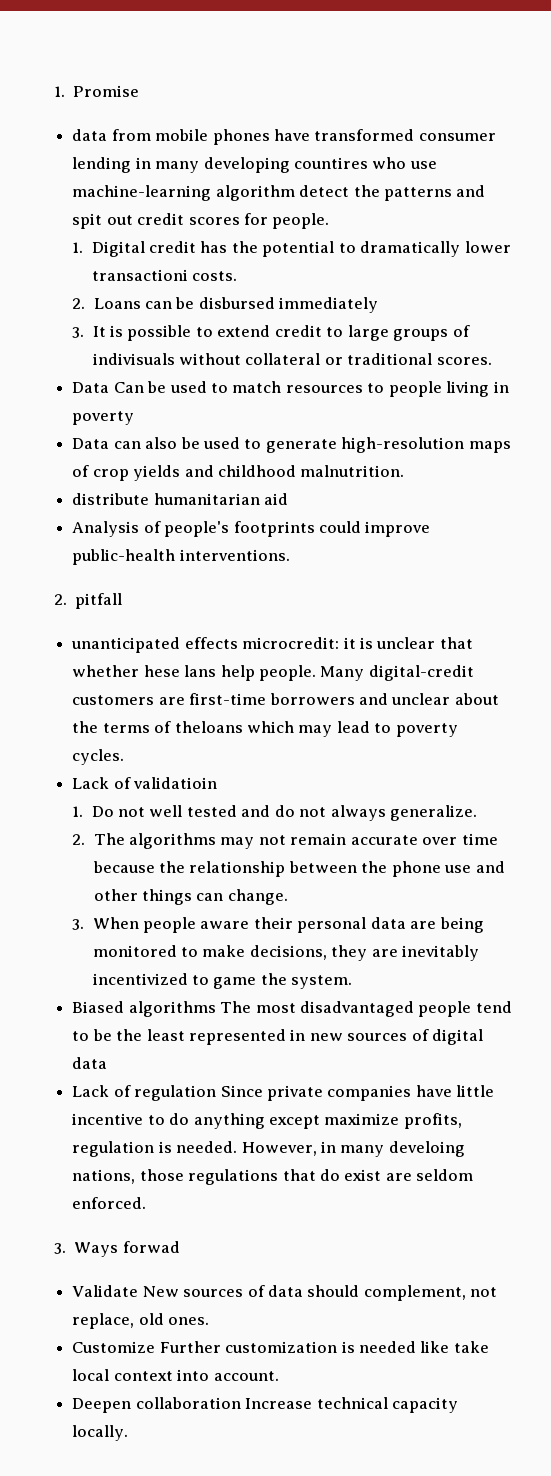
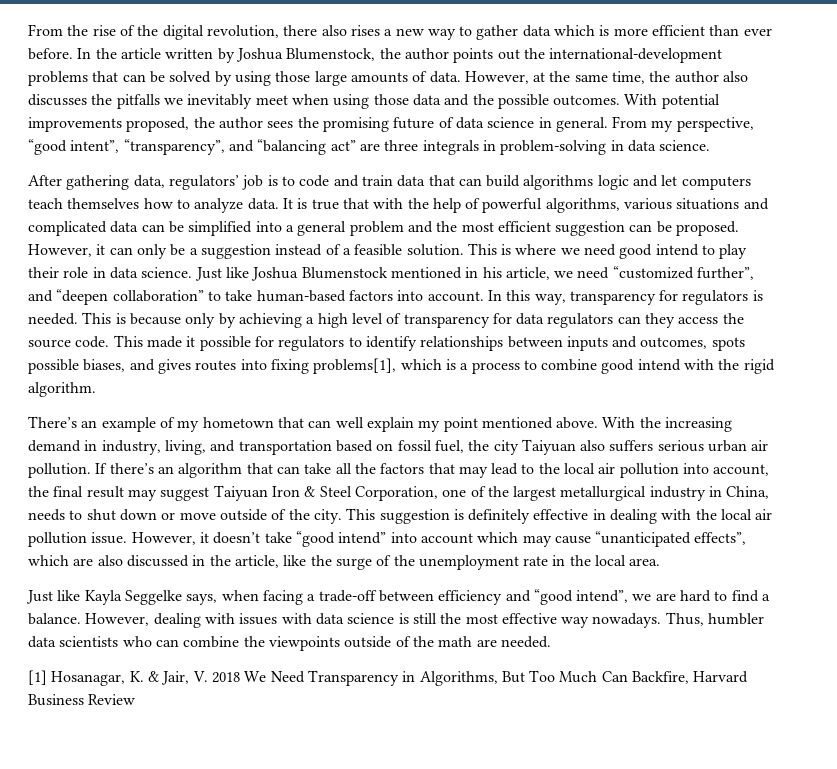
- 1. Promise
- data from mobile phones have transformed consumer lending in many developing countires who use machine-learning algorithm detect the patterns and spit out credit scores for people.
- 1. Digital credit has the potential to dramatically lower transactioni costs.
- 2. Loans can be disbursed immediately
- 3. It is possible to extend credit to large groups of indivisuals without collateral or traditional scores.
- Data Can be used to match resources to people living in poverty
- Data can also be used to generate high-resolution maps of crop yields and childhood malnutrition.
- distribute humanitarian aid
- Analysis of people's footprints could improve public-health interventions.
- 2. pitfall
- unanticipated effects microcredit: it is unclear that whether hese lans help people. Many digital-credit customers are first-time borrowers and unclear about the terms of theloans which may lead to poverty cycles.
- Lack of validatioin
- 1. Do not well tested and do not always generalize.
- 2. The algorithms may not remain accurate over time because the relationship between the phone use and other things can change.
- 3. When people aware their personal data are being monitored to make decisions, they are inevitably incentivized to game the system.
- Biased algorithms The most disadvantaged people tend to be the least represented in new sources of digital data
- Lack of regulation Since private companies have little incentive to do anything except maximize profits, regulation is needed. However, in many develoing nations, those regulations that do exist are seldom enforced.
- 3. Ways forwad
- Validate New sources of data should complement, not replace, old ones.
- Customize Further customization is needed like take local context into account.
- Deepen collaboration Increase technical capacity locally.
+ From the rise of the digital revolution, there also rises a new way to gather data which is more efficient than ever before. In the article written by Joshua Blumenstock, the author points out the international-development problems that can be solved by using those large amounts of data. However, at the same time, the author also discusses the pitfalls we inevitably meet when using those data and the possible outcomes. With potential improvements proposed, the author sees the promising future of data science in general. From my perspective, “good intent”, “transparency”, and “balancing act” are three integrals in problem-solving in data science.
+ After gathering data, regulators’ job is to code and train data that can build algorithms logic and let computers teach themselves how to analyze data. It is true that with the help of powerful algorithms, various situations and complicated data can be simplified into a general problem and the most efficient suggestion can be proposed. However, it can only be a suggestion instead of a feasible solution. This is where we need good intend to play their role in data science. Just like Joshua Blumenstock mentioned in his article, we need “customized further”, and “deepen collaboration” to take human-based factors into account. In this way, transparency for regulators is needed. This is because only by achieving a high level of transparency for data regulators can they access the source code. This made it possible for regulators to identify relationships between inputs and outcomes, spots possible biases, and gives routes into fixing problems[1], which is a process to combine good intend with the rigid algorithm.
+ There’s an example of my hometown that can well explain my point mentioned above. With the increasing demand in industry, living, and transportation based on fossil fuel, the city Taiyuan also suffers serious urban air pollution. If there’s an algorithm that can take all the factors that may lead to the local air pollution into account, the final result may suggest Taiyuan Iron & Steel Corporation, one of the largest metallurgical industry in China, needs to shut down or move outside of the city. This suggestion is definitely effective in dealing with the local air pollution issue. However, it doesn’t take “good intend” into account which may cause “unanticipated effects”, which are also discussed in the article, like the surge of the unemployment rate in the local area.
+ Just like Kayla Seggelke says, when facing a trade-off between efficiency and “good intend”, we are hard to find a balance. However, dealing with issues with data science is still the most effective way nowadays. Thus, humbler data scientists who can combine the viewpoints outside of the math are needed.
+ [1] Hosanagar, K. & Jair, V. 2018 We Need Transparency in Algorithms, But Too Much Can Backfire, Harvard Business Review

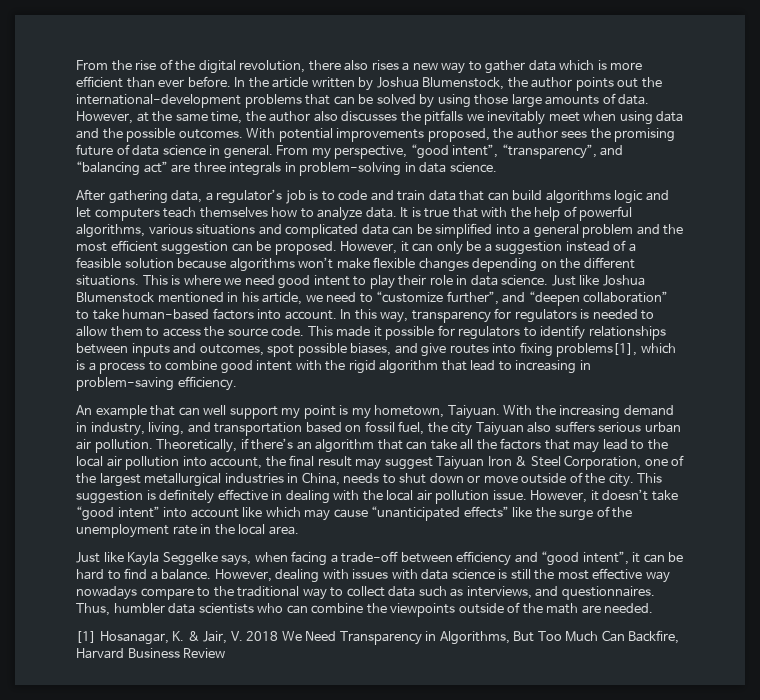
- However, at the same time, the author also discusses the pitfalls we inevitably meet when using those data and the possible outcomes.
+ However, at the same time, the author also discusses the pitfalls we inevitably meet when using data and the possible outcomes.
- After gathering data, regulators’ job is to code and train data that can build algorithms logic and let computers teach themselves how to analyze data.
+ After gathering data, a regulator’s job is to code and train data that can build algorithms logic and let computers teach themselves how to analyze data.
- However, it can only be a suggestion instead of a feasible solution.
+ However, it can only be a suggestion instead of a feasible solution because algorithms won’t make flexible changes depending on the different situations.
- This is where we need good intend to play their role in data science.
+ This is where we need good intent to play their role in data science.
- Just like Joshua Blumenstock mentioned in his article, we need “customized further”, and “deepen collaboration” to take human-based factors into account.
+ Just like Joshua Blumenstock mentioned in his article, we need to “customize further”, and “deepen collaboration” to take human-based factors into account.
- In this way, transparency for regulators is needed. This is because only by achieving a high level of transparency for data regulators can they access the source code.
+ In this way, transparency for regulators is needed to allow them to access the source code.
- This made it possible for regulators to identify relationships between inputs and outcomes, spots possible biases, and gives routes into fixing problems[1], which is a process to combine good intend with the rigid algorithm.
- There’s an example of my hometown that can well explain my point mentioned above.
+ This made it possible for regulators to identify relationships between inputs and outcomes, spot possible biases, and give routes into fixing problems[1], which is a process to combine good intent with the rigid algorithm that lead to increasing in problem-saving efficiency.
+ An example that can well support my point is my hometown, Taiyuan.
- If there’s an algorithm that can take all the factors that may lead to the local air pollution into account, the final result may suggest Taiyuan Iron & Steel Corporation, one of the largest metallurgical industry in China, needs to shut down or move outside of the city.
+ Theoretically, if there’s an algorithm that can take all the factors that may lead to the local air pollution into account, the final result may suggest Taiyuan Iron & Steel Corporation, one of the largest metallurgical industries in China, needs to shut down or move outside of the city.
- However, it doesn’t take “good intend” into account which may cause “unanticipated effects”, which are also discussed in the article, like the surge of the unemployment rate in the local area.
+ However, it doesn’t take “good intent” into account like which may cause “unanticipated effects” like the surge of the unemployment rate in the local area.
- Just like Kayla Seggelke says, when facing a trade-off between efficiency and “good intend”, we are hard to find a balance.
+ Just like Kayla Seggelke says, when facing a trade-off between efficiency and “good intent”, it can be hard to find a balance.
- However, dealing with issues with data science is still the most effective way nowadays.
+ However, dealing with issues with data science is still the most effective way nowadays compare to the traditional way to collect data such as interviews, and questionnaires.

